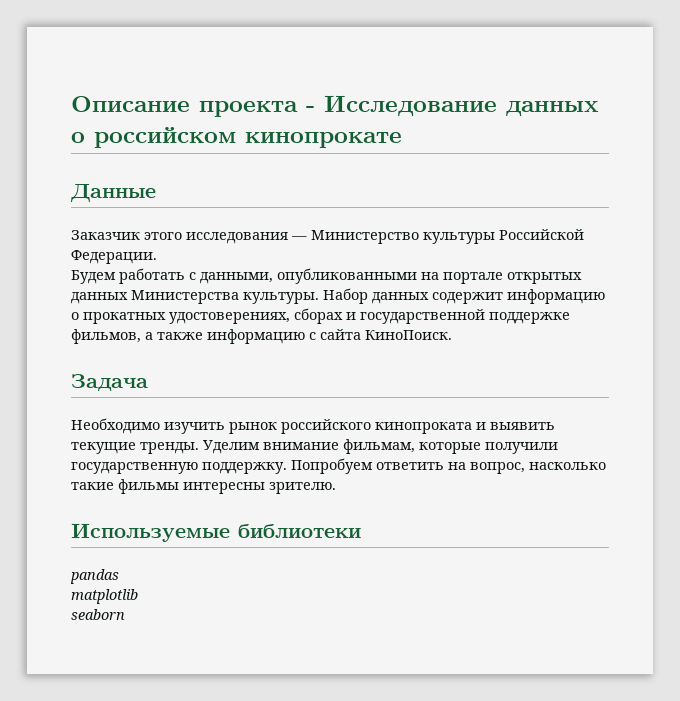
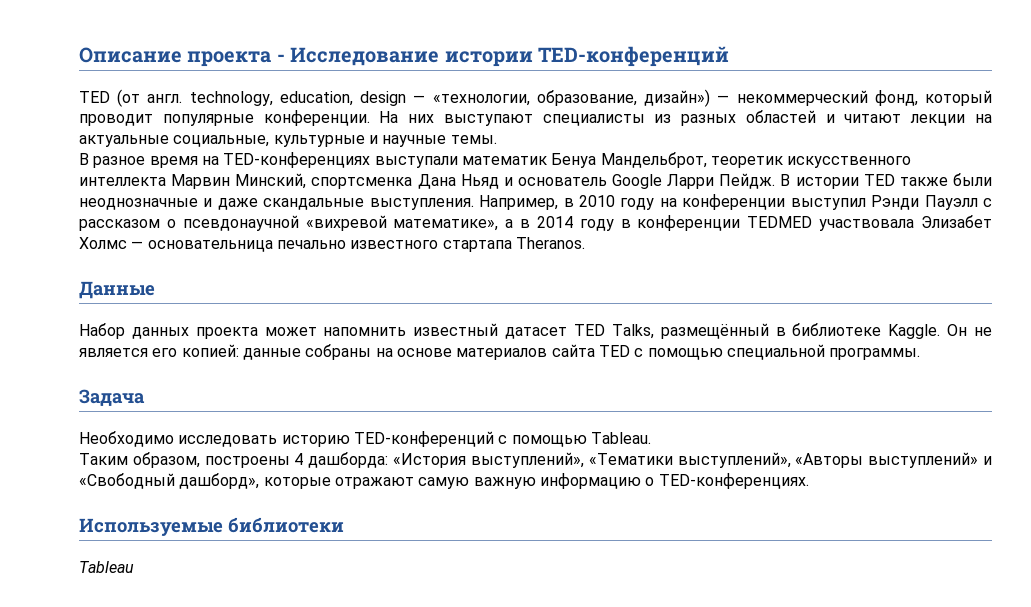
- Описание проекта - Исследование данных о российском кинопрокате
+ Описание проекта - Исследование истории TED-конференций
+ TED (от англ. technology, education, design — «технологии, образование, дизайн») — некоммерческий фонд, который проводит популярные конференции. На них выступают специалисты из разных областей и читают лекции на актуальные социальные, культурные и научные темы.
+ В разное время на TED-конференциях выступали математик Бенуа Мандельброт, теоретик искусственного интеллекта Марвин Минский, спортсменка Дана Ньяд и основатель Google Ларри Пейдж. В истории TED также были неоднозначные и даже скандальные выступления. Например, в 2010 году на конференции выступил Рэнди Пауэлл с рассказом о псевдонаучной «вихревой математике», а в 2014 году в конференции TEDMED участвовала Элизабет Холмс — основательница печально известного стартапа Theranos.
  Данные
- Заказчик этого исследования — Министерство культуры Российской Федерации.
- Будем работать с данными, опубликованными на портале открытых данных Министерства культуры. Набор данных содержит информацию о прокатных удостоверениях, сборах и государственной поддержке фильмов, а также информацию с сайта КиноПоиск.
+ Набор данных проекта может напомнить известный датасет TED Talks, размещённый в библиотеке Kaggle. Он не является его копией: данные собраны на основе материалов сайта TED с помощью специальной программы.
  Задача
- Необходимо изучить рынок российского кинопроката и выявить текущие тренды. Уделим внимание фильмам, которые получили государственную поддержку. Попробуем ответить на вопрос, насколько такие фильмы интересны зрителю.
+ Необходимо исследовать историю TED-конференций с помощью Tableau.
+ Таким образом, построены 4 дашборда: «История выступлений», «Тематики выступлений», «Авторы выступлений» и «Свободный дашборд», которые отражают самую важную информацию о TED-конференциях.
- pandas
- matplotlib
- seaborn
+ Tableau

